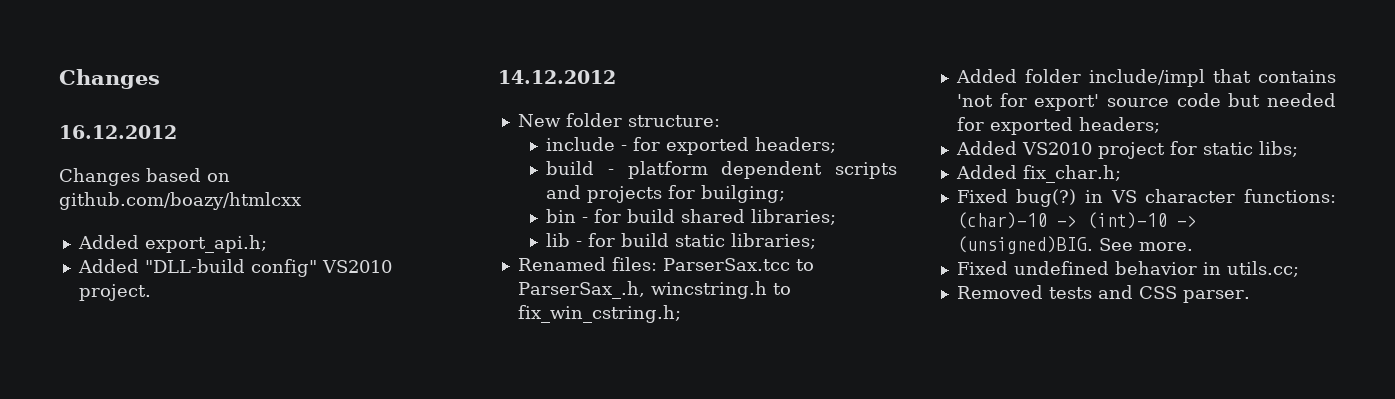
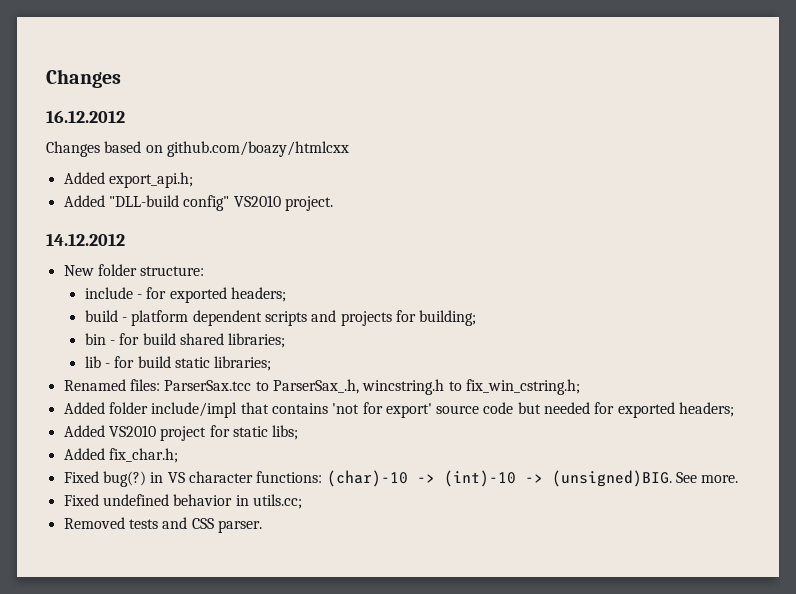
- build - platform dependent scripts and projects for builging;
+ build - platform dependent scripts and projects for building;

